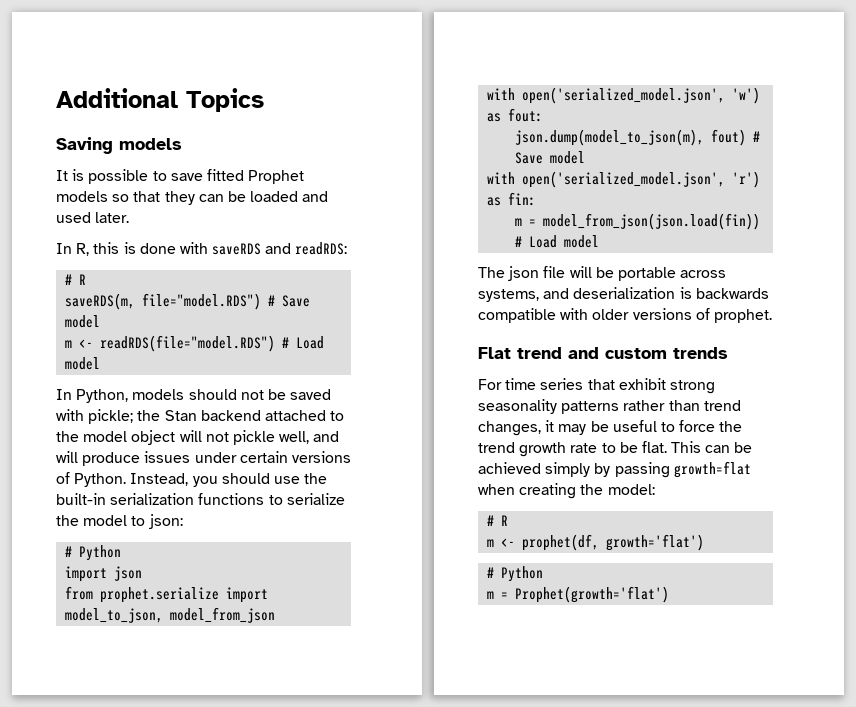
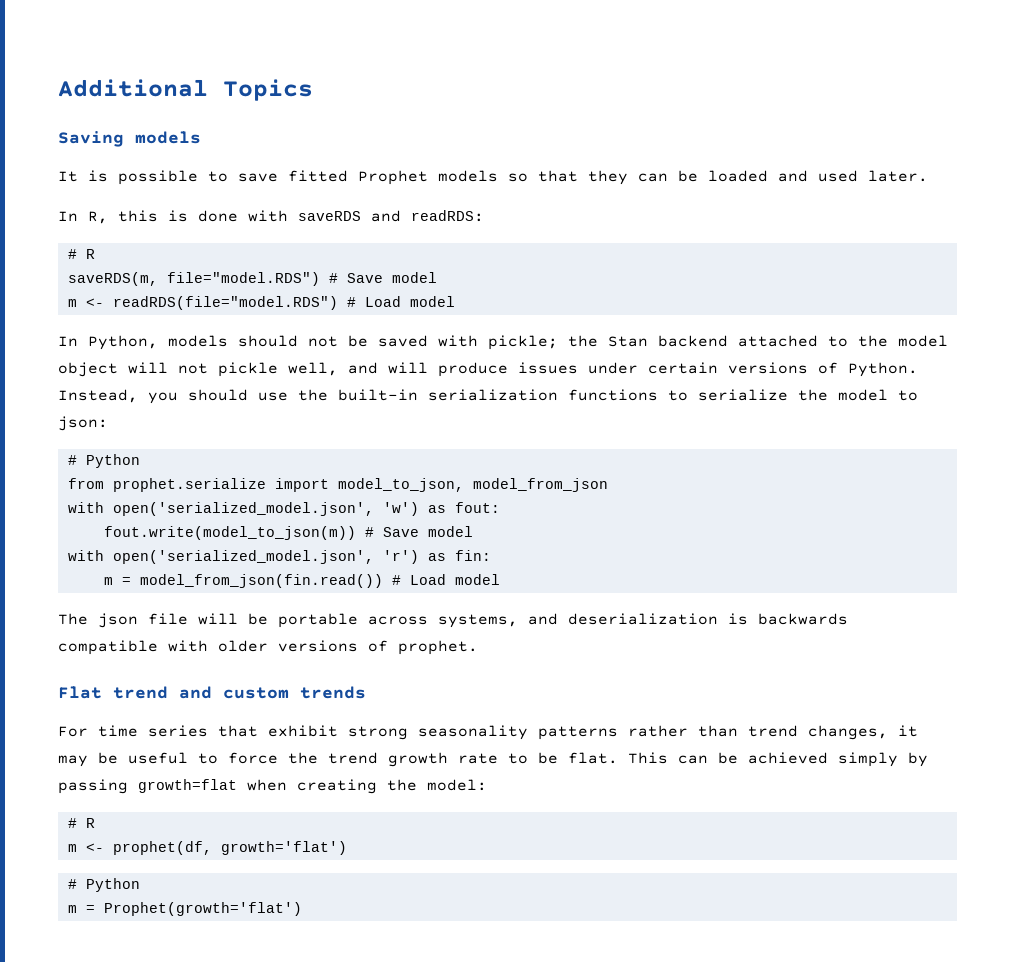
- import json
- json.dump(model_to_json(m), fout) # Save model
+ fout.write(model_to_json(m)) # Save model
- m = model_from_json(json.load(fin)) # Load model
+ m = model_from_json(fin.read()) # Load model

